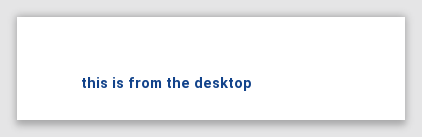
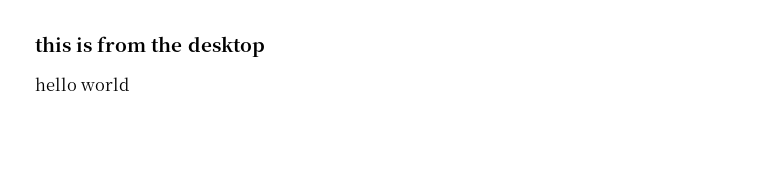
+ hello world

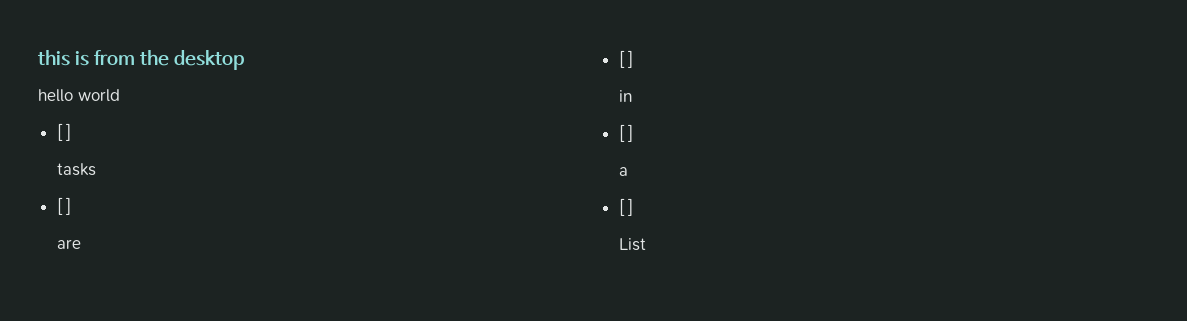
  hello world
+ [ ]
+ tasks
+ [ ]
+ are
+ [ ]
+ in
+ [ ]
+ a
+ [ ]
+ List

